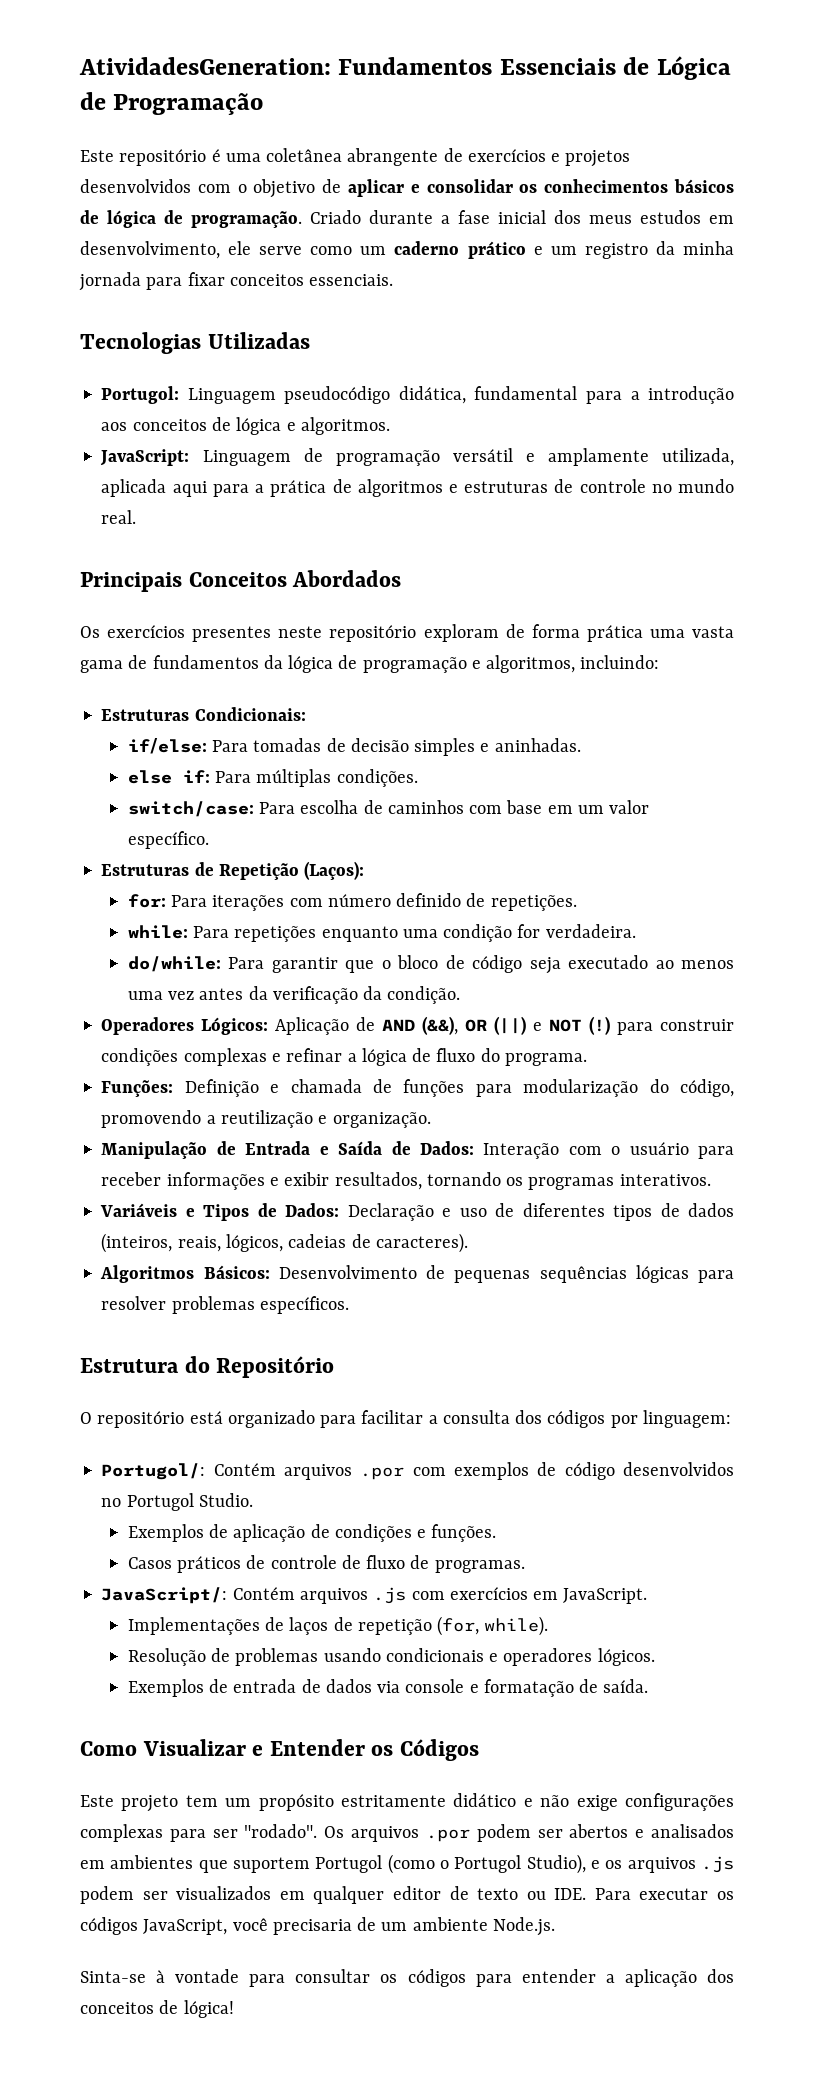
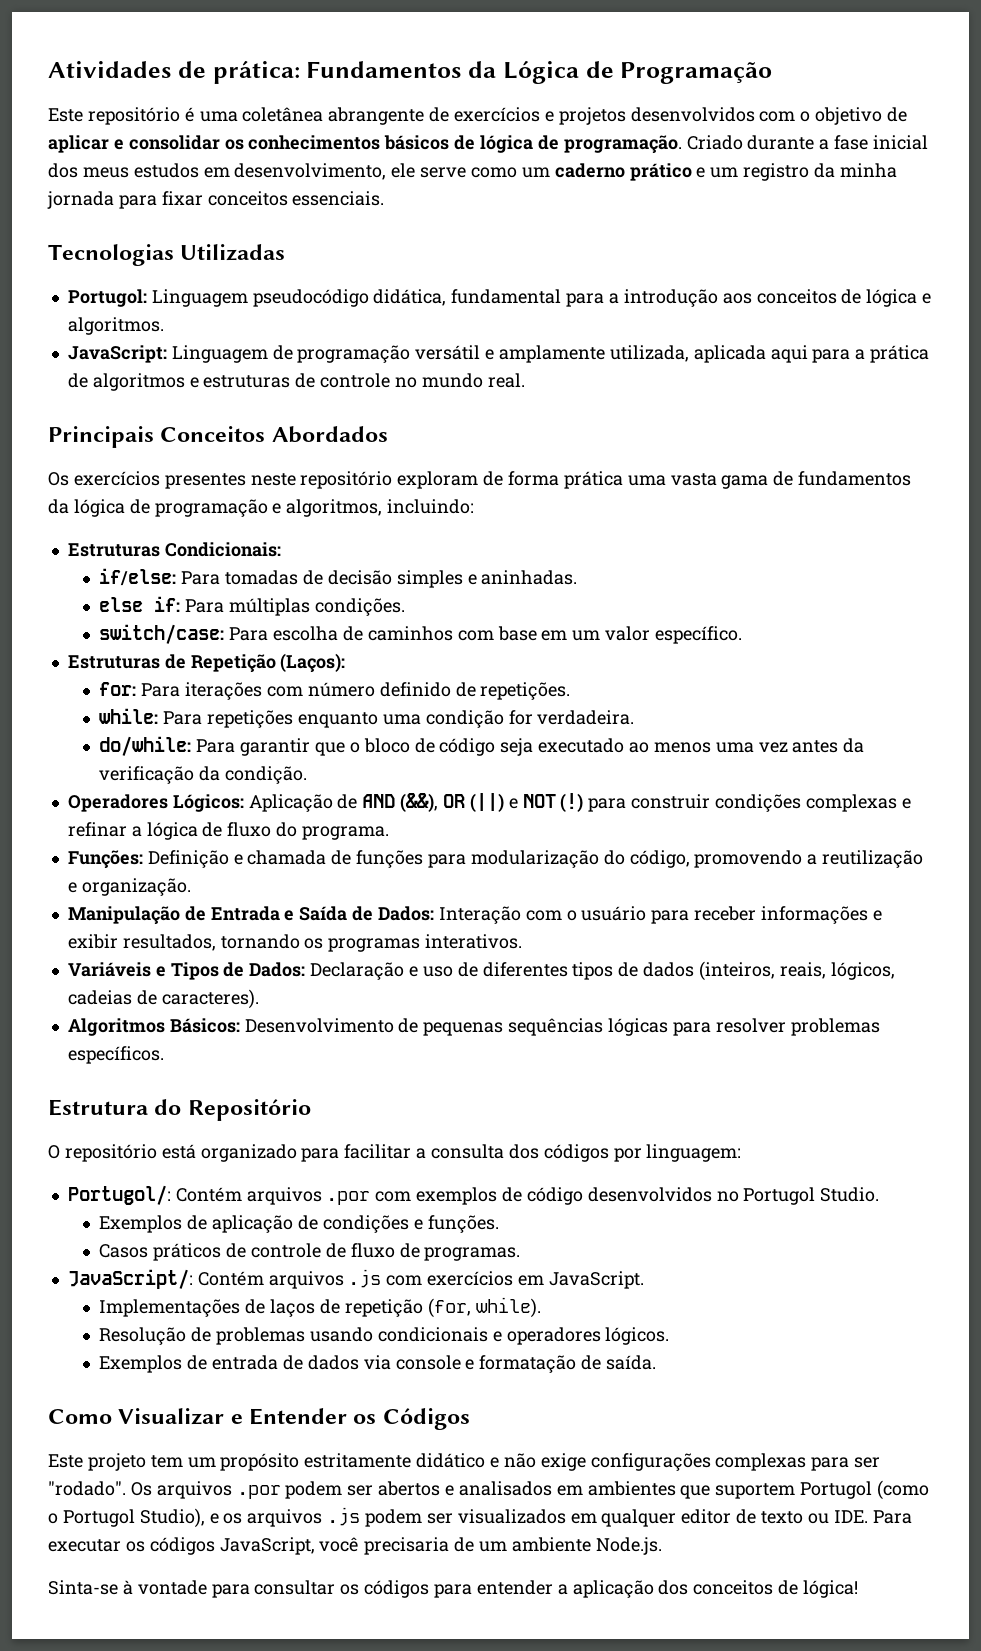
- AtividadesGeneration: Fundamentos Essenciais de Lógica de Programação
+ Atividades de prática: Fundamentos da Lógica de Programação

